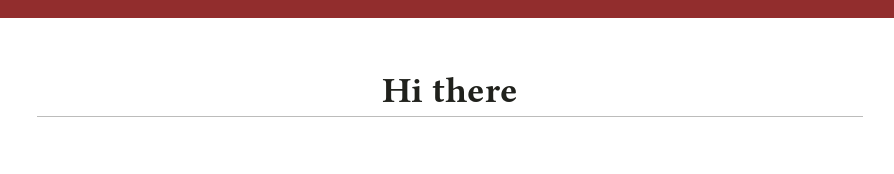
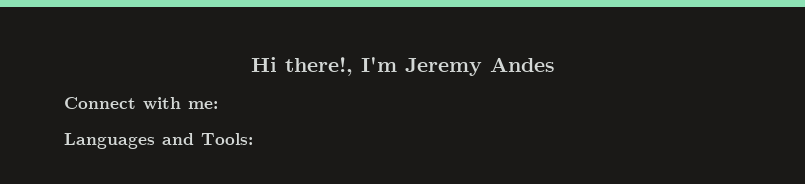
- Hi there
+ Hi there!, I'm Jeremy Andes
+ Connect with me:
+ Languages and Tools:

